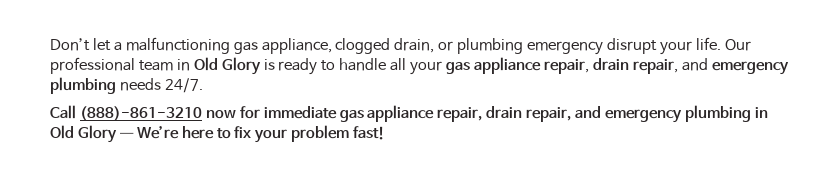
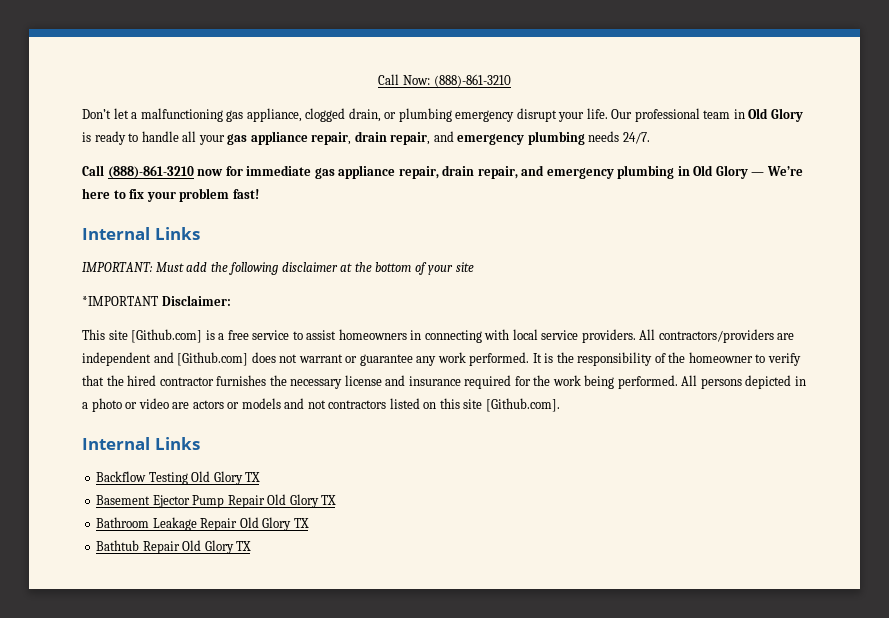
+ Call Now: (888)-861-3210
  Call (888)-861-3210 now for immediate gas appliance repair, drain repair, and emergency plumbing in Old Glory — We’re here to fix your problem fast!
+ Internal Links
+ IMPORTANT: Must add the following disclaimer at the bottom of your site
+ *IMPORTANT Disclaimer:
+ This site [Github.com] is a free service to assist homeowners in connecting with local service providers. All contractors/providers are independent and [Github.com] does not warrant or guarantee any work performed. It is the responsibility of the homeowner to verify that the hired contractor furnishes the necessary license and insurance required for the work being performed. All persons depicted in a photo or video are actors or models and not contractors listed on this site [Github.com].
+ Internal Links
+ Backflow Testing Old Glory TX
+ Basement Ejector Pump Repair Old Glory TX
+ Bathroom Leakage Repair Old Glory TX
+ Bathtub Repair Old Glory TX

